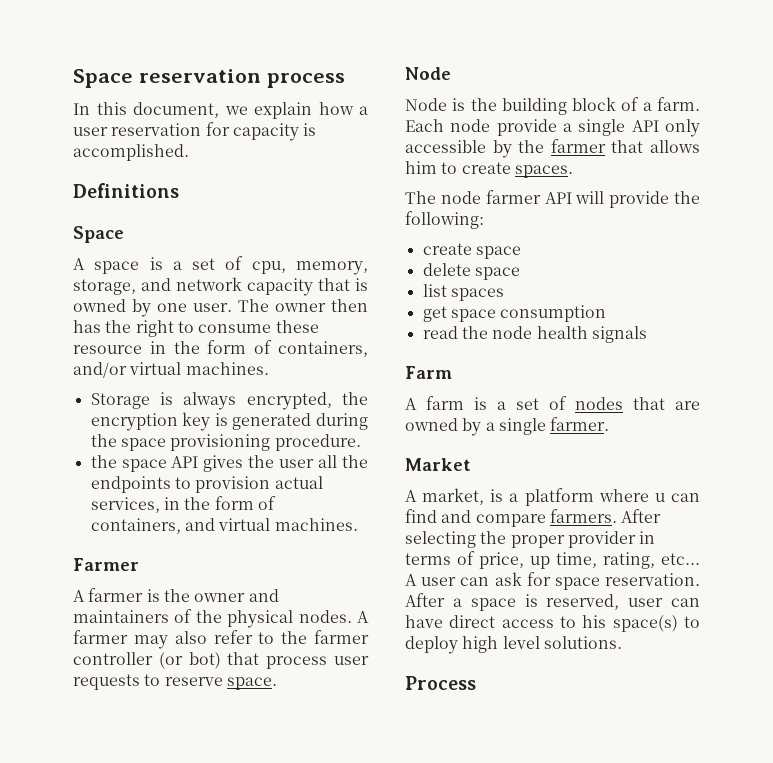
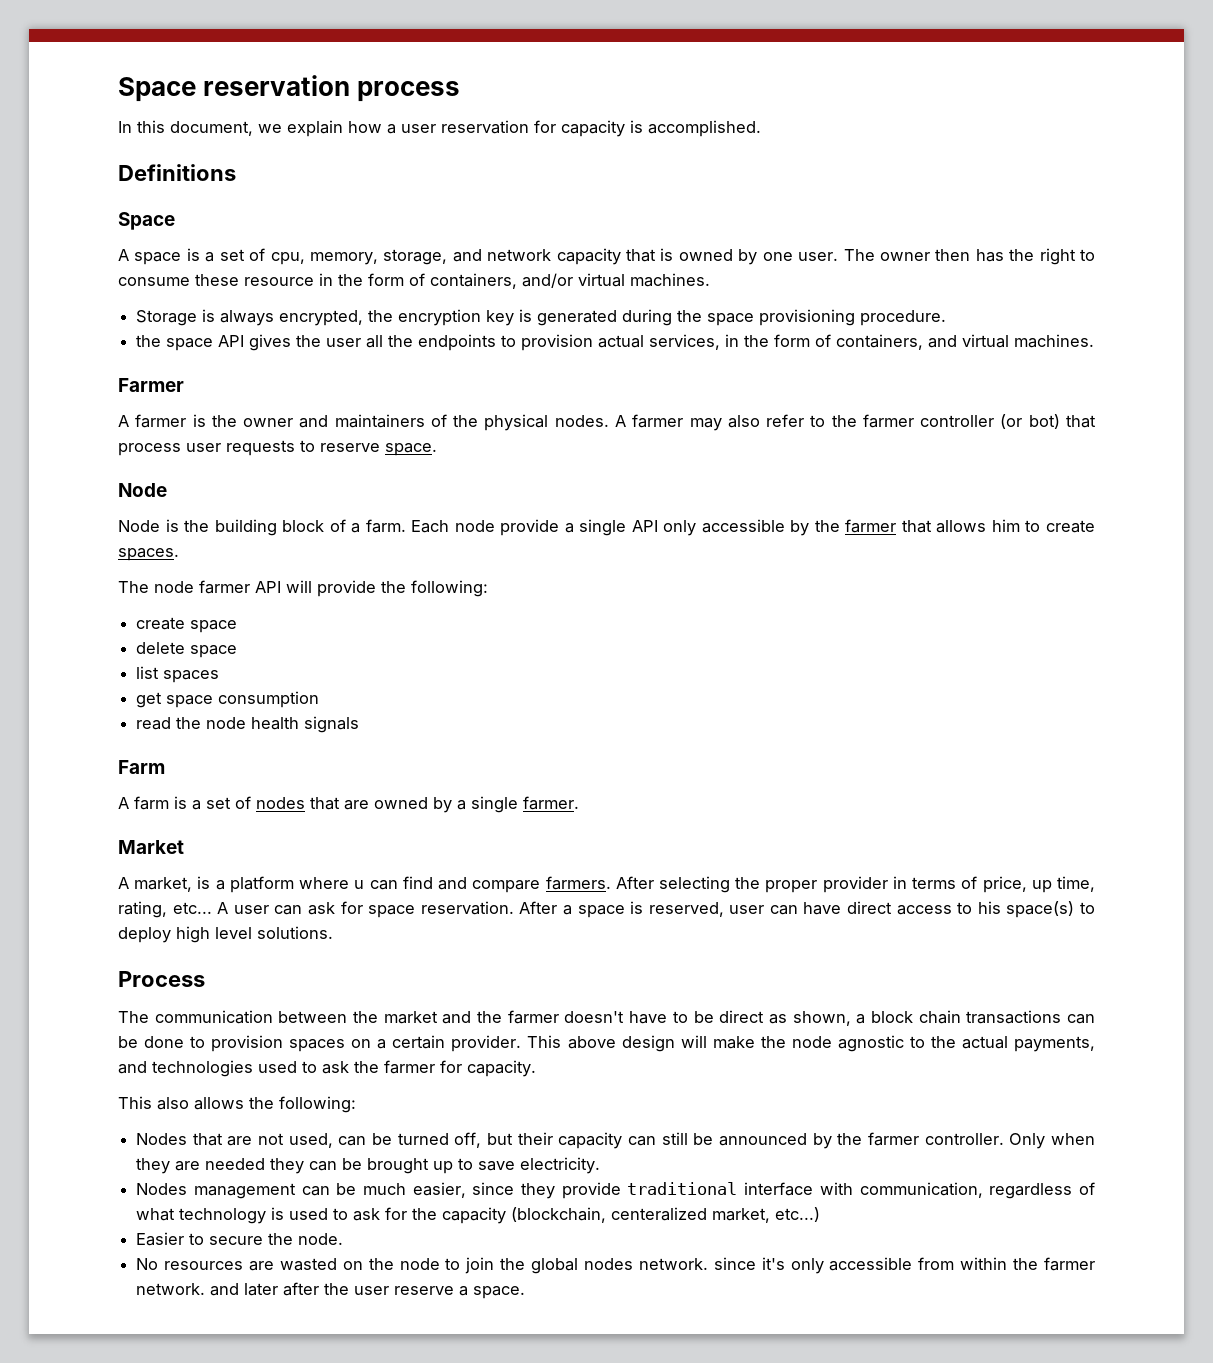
+ The communication between the market and the farmer doesn't have to be direct as shown, a block chain transactions can be done to provision spaces on a certain provider. This above design will make the node agnostic to the actual payments, and technologies used to ask the farmer for capacity.
+ This also allows the following:
+ Nodes that are not used, can be turned off, but their capacity can still be announced by the farmer controller. Only when they are needed they can be brought up to save electricity.
+ Nodes management can be much easier, since they provide traditional interface with communication, regardless of what technology is used to ask for the capacity (blockchain, centeralized market, etc...)
+ Easier to secure the node.
+ No resources are wasted on the node to join the global nodes network. since it's only accessible from within the farmer network. and later after the user reserve a space.

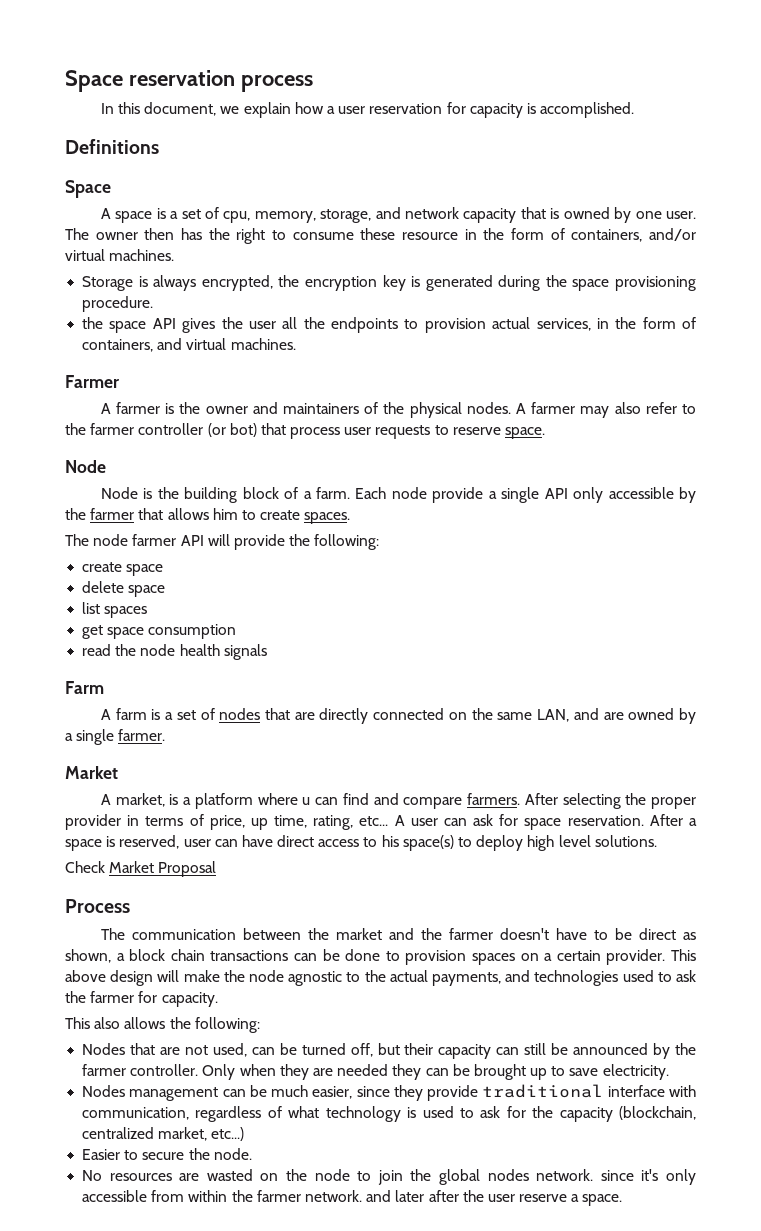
- A farm is a set of nodes that are owned by a single farmer.
+ A farm is a set of nodes that are directly connected on the same LAN, and are owned by a single farmer.
+ Check Market Proposal
- Nodes management can be much easier, since they provide traditional interface with communication, regardless of what technology is used to ask for the capacity (blockchain, centeralized market, etc...)
+ Nodes management can be much easier, since they provide traditional interface with communication, regardless of what technology is used to ask for the capacity (blockchain, centralized market, etc...)

